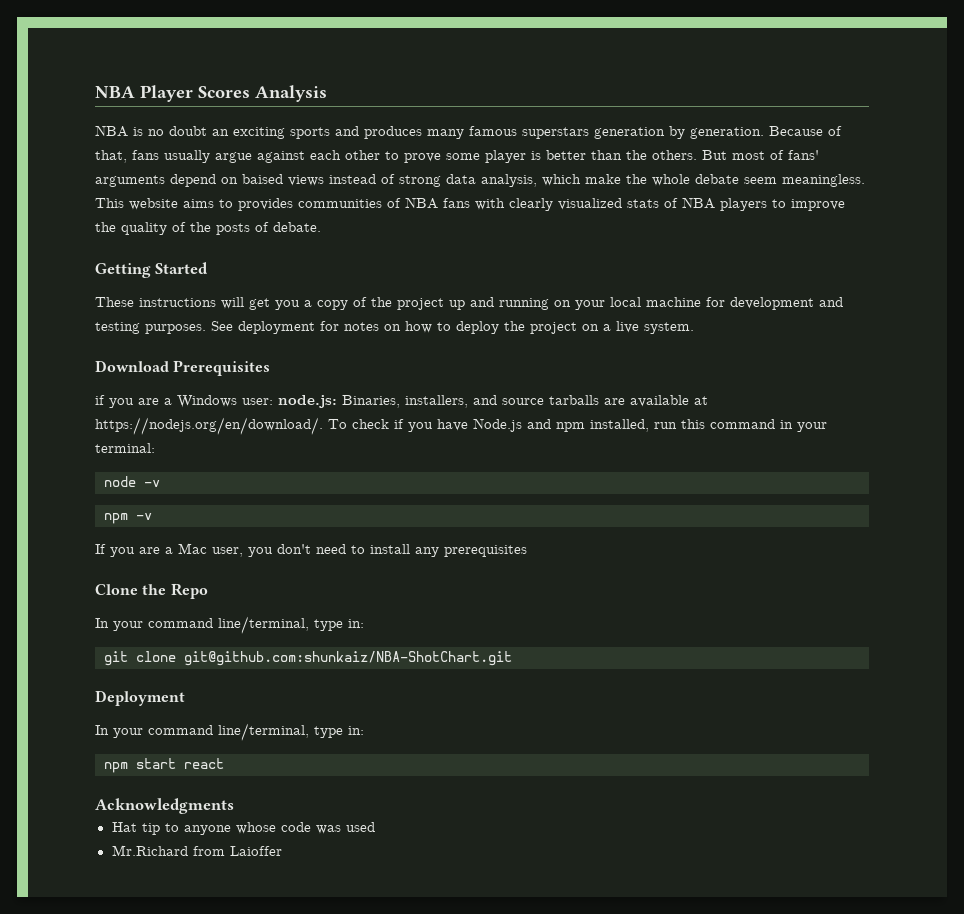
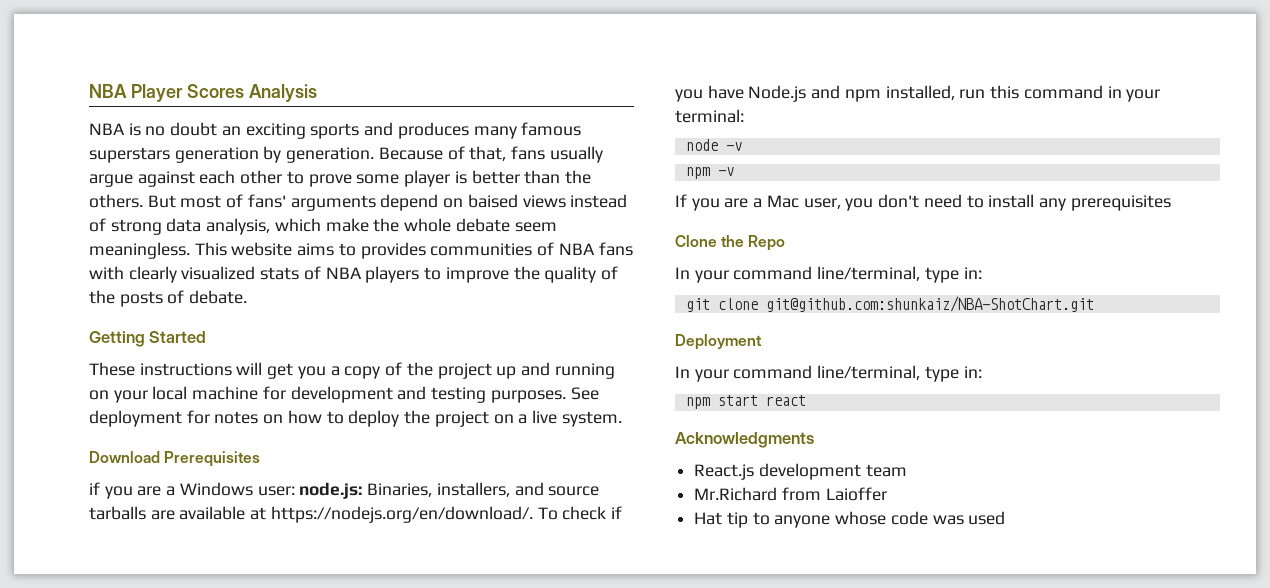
+ React.js development team
+ Mr.Richard from Laioffer
- Mr.Richard from Laioffer

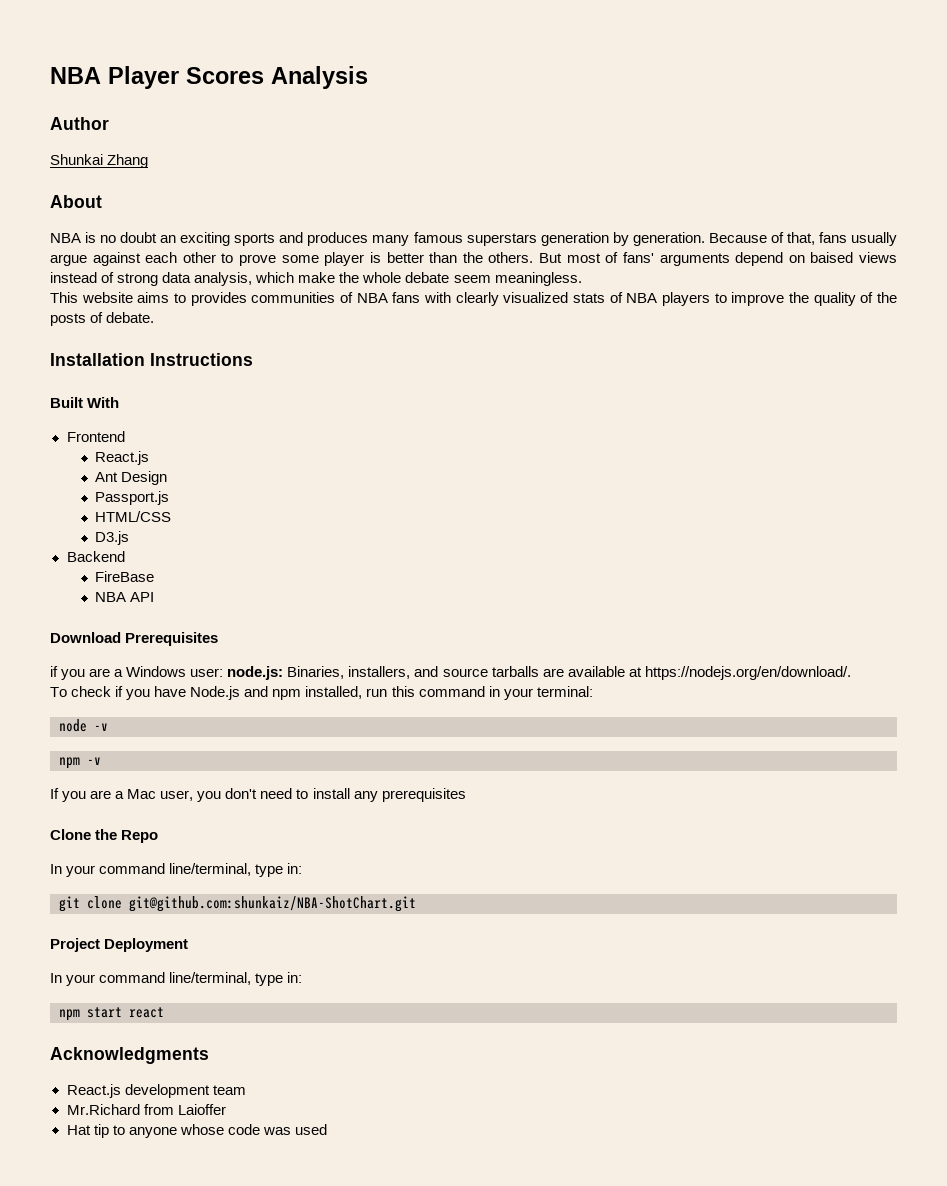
+ Author
+ Shunkai Zhang
+ About
- But most of fans' arguments depend on baised views instead of strong data analysis, which make the whole debate seem meaningless. This website aims to provides communities of NBA fans with clearly visualized stats of NBA players to improve the quality of the posts of debate.
+ But most of fans' arguments depend on baised views instead of strong data analysis, which make the whole debate seem meaningless.
+ This website aims to provides communities of NBA fans with clearly visualized stats of NBA players to improve the quality of the posts of debate.
- Getting Started
- These instructions will get you a copy of the project up and running on your local machine for development and testing purposes. See deployment for notes on how to deploy the project on a live system.
+ Installation Instructions
+ Built With
+ Frontend
+ React.js
+ Ant Design
+ Passport.js
+ HTML/CSS
+ D3.js
+ Backend
+ FireBase
+ NBA API
- if you are a Windows user: node.js: Binaries, installers, and source tarballs are available at https://nodejs.org/en/download/. To check if you have Node.js and npm installed, run this command in your terminal:
+ if you are a Windows user: node.js: Binaries, installers, and source tarballs are available at https://nodejs.org/en/download/.
+ To check if you have Node.js and npm installed, run this command in your terminal:
- Deployment
+ Project Deployment

